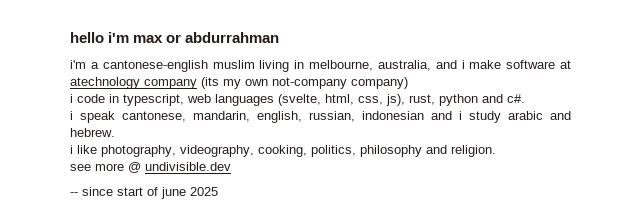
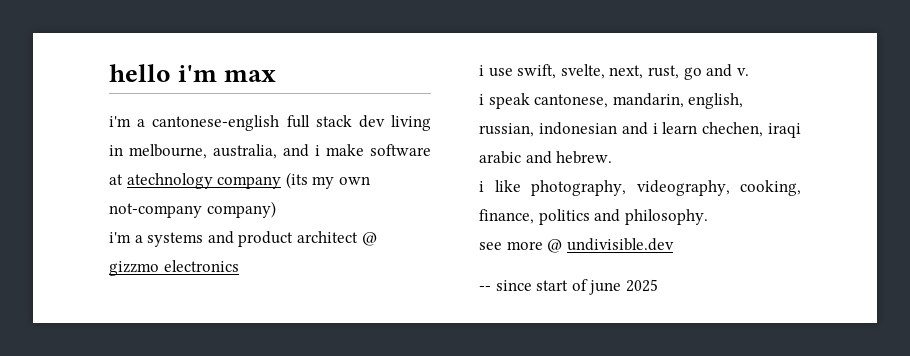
- hello i'm max or abdurrahman
+ hello i'm max
- i'm a cantonese-english muslim living in melbourne, australia, and i make software at atechnology company (its my own not-company company)
+ i'm a cantonese-english full stack dev living in melbourne, australia, and i make software at atechnology company (its my own not-company company)
- i code in typescript, web languages (svelte, html, css, js), rust, python and c#.
+ i'm a systems and product architect @ gizzmo electronics
+ i use swift, svelte, next, rust, go and v.
- i speak cantonese, mandarin, english, russian, indonesian and i study arabic and hebrew.
+ i speak cantonese, mandarin, english, russian, indonesian and i learn chechen, iraqi arabic and hebrew.
- i like photography, videography, cooking, politics, philosophy and religion.
+ i like photography, videography, cooking, finance, politics and philosophy.

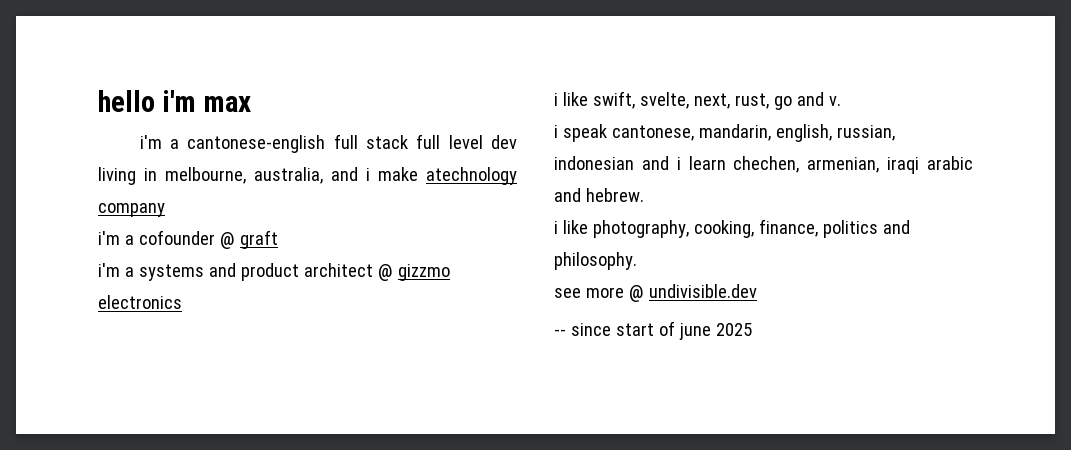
- i'm a cantonese-english full stack dev living in melbourne, australia, and i make software at atechnology company (its my own not-company company)
+ i'm a cantonese-english full stack full level dev living in melbourne, australia, and i make atechnology company
+ i'm a cofounder @ graft
- i use swift, svelte, next, rust, go and v.
+ i like swift, svelte, next, rust, go and v.
- i speak cantonese, mandarin, english, russian, indonesian and i learn chechen, iraqi arabic and hebrew.
+ i speak cantonese, mandarin, english, russian, indonesian and i learn chechen, armenian, iraqi arabic and hebrew.
- i like photography, videography, cooking, finance, politics and philosophy.
+ i like photography, cooking, finance, politics and philosophy.

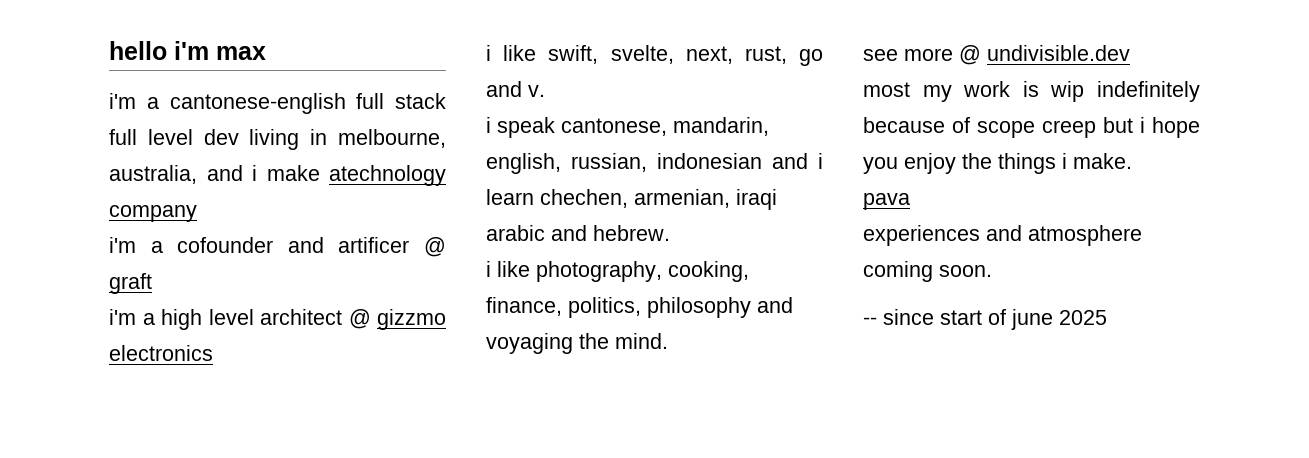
- i'm a cofounder @ graft
+ i'm a cofounder and artificer @ graft
- i'm a systems and product architect @ gizzmo electronics
+ i'm a high level architect @ gizzmo electronics
- i like photography, cooking, finance, politics and philosophy.
+ i like photography, cooking, finance, politics, philosophy and voyaging the mind.
  see more @ undivisible.dev
+ most my work is wip indefinitely because of scope creep but i hope you enjoy the things i make.
+ pava
+ experiences and atmosphere coming soon.

